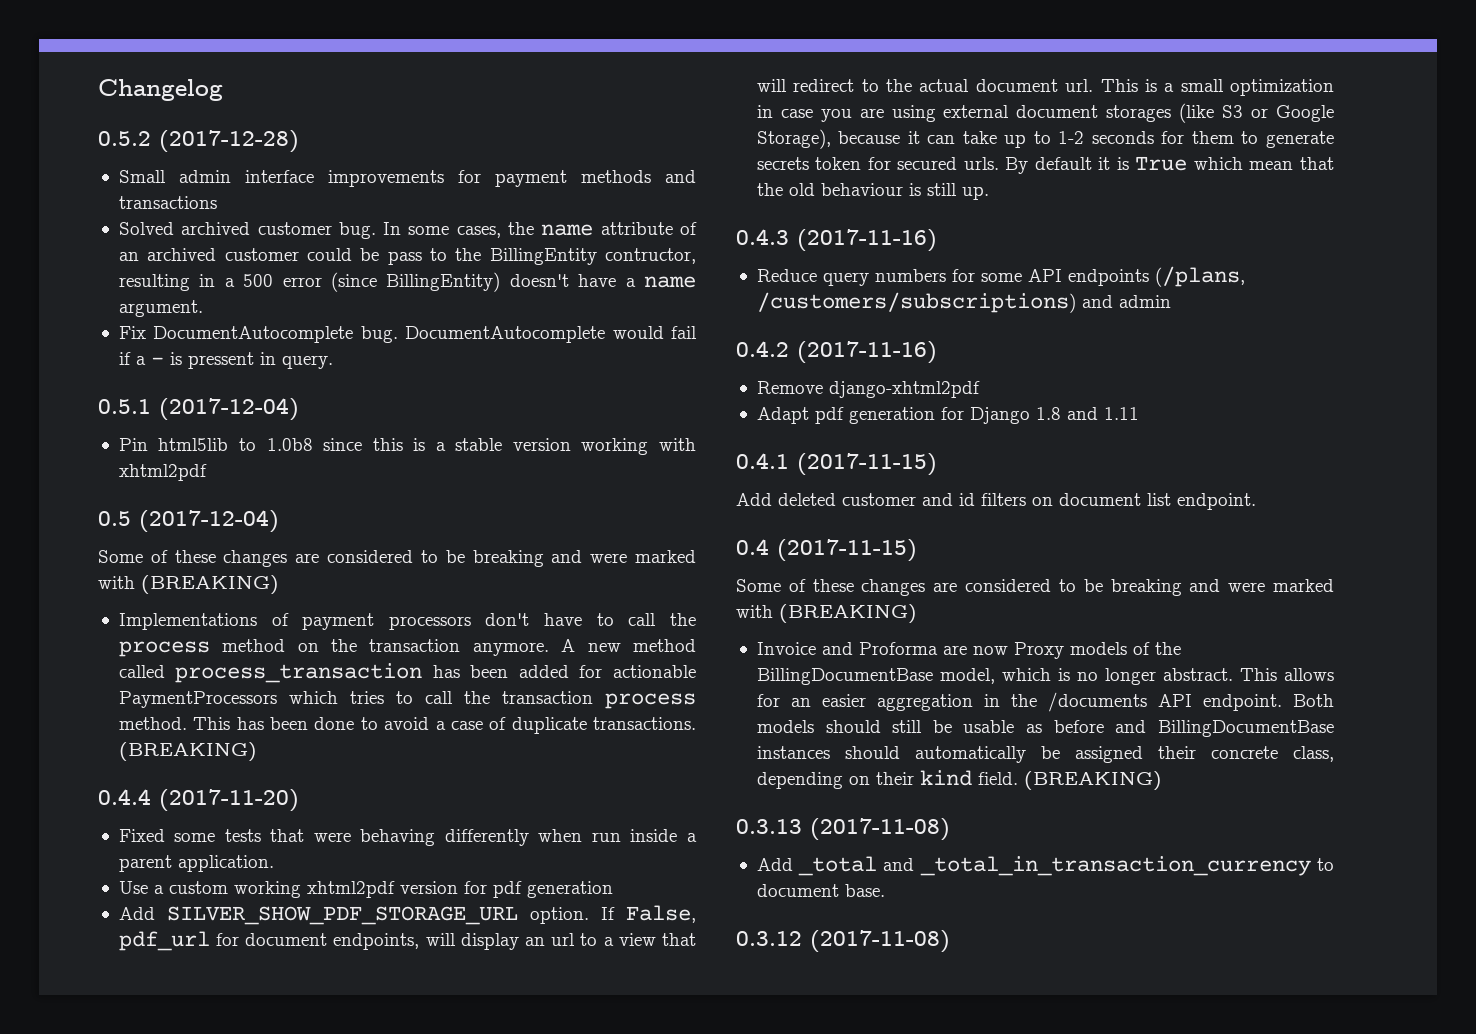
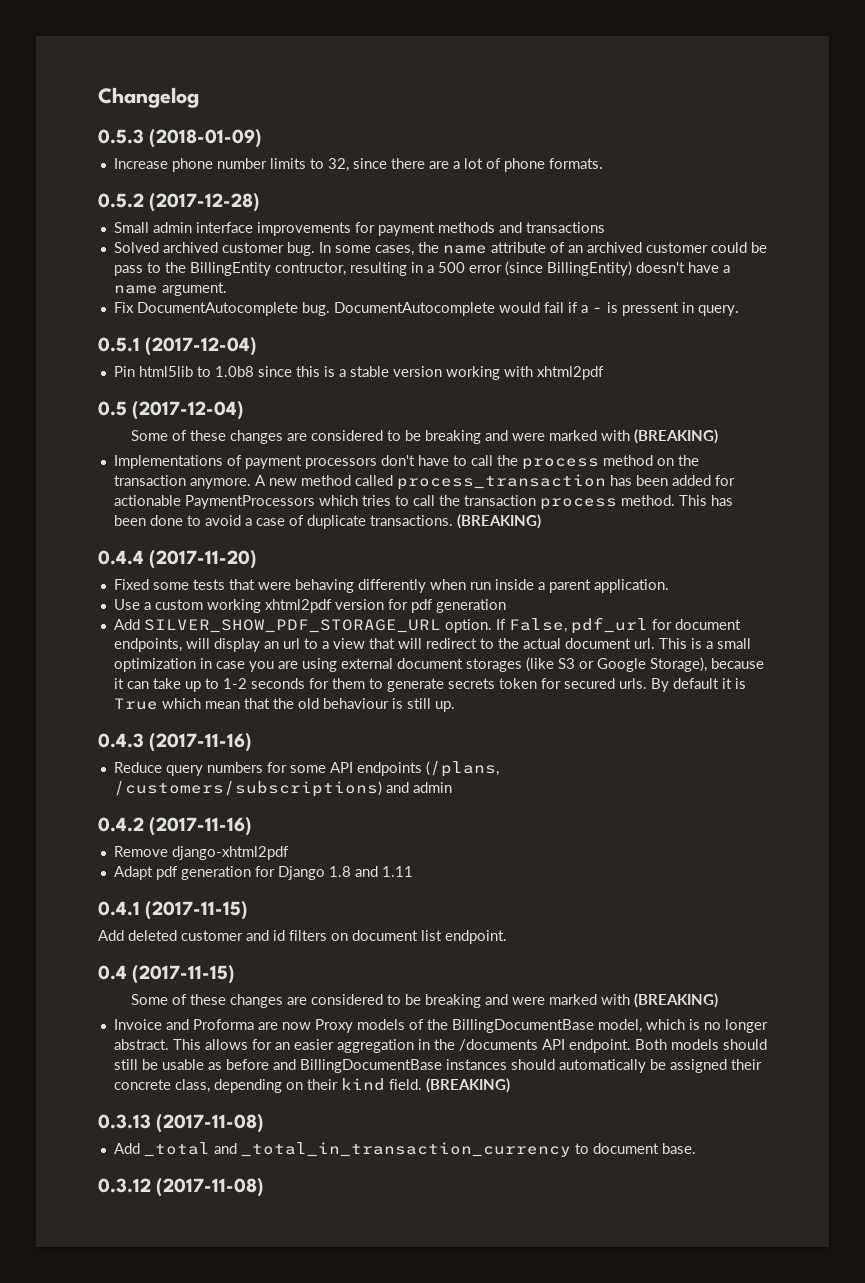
+ 0.5.3 (2018-01-09)
+ Increase phone number limits to 32, since there are a lot of phone formats.

